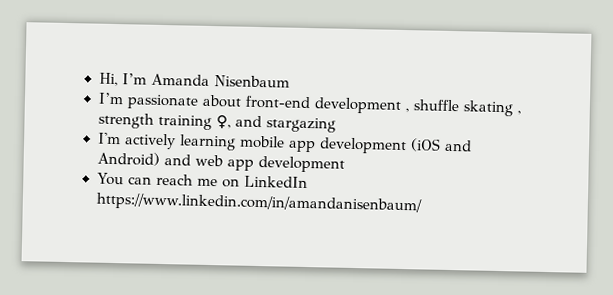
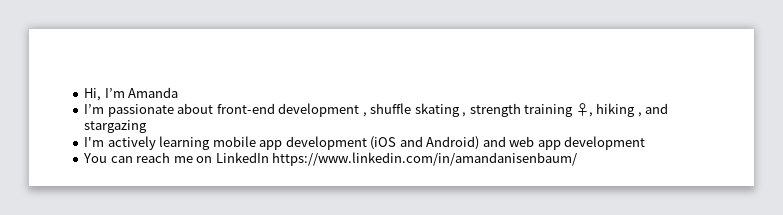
- Hi, I’m Amanda Nisenbaum
+ Hi, I’m Amanda
- I’m passionate about front-end development , shuffle skating , strength training ♀, and stargazing
+ I’m passionate about front-end development , shuffle skating , strength training ♀, hiking , and stargazing

